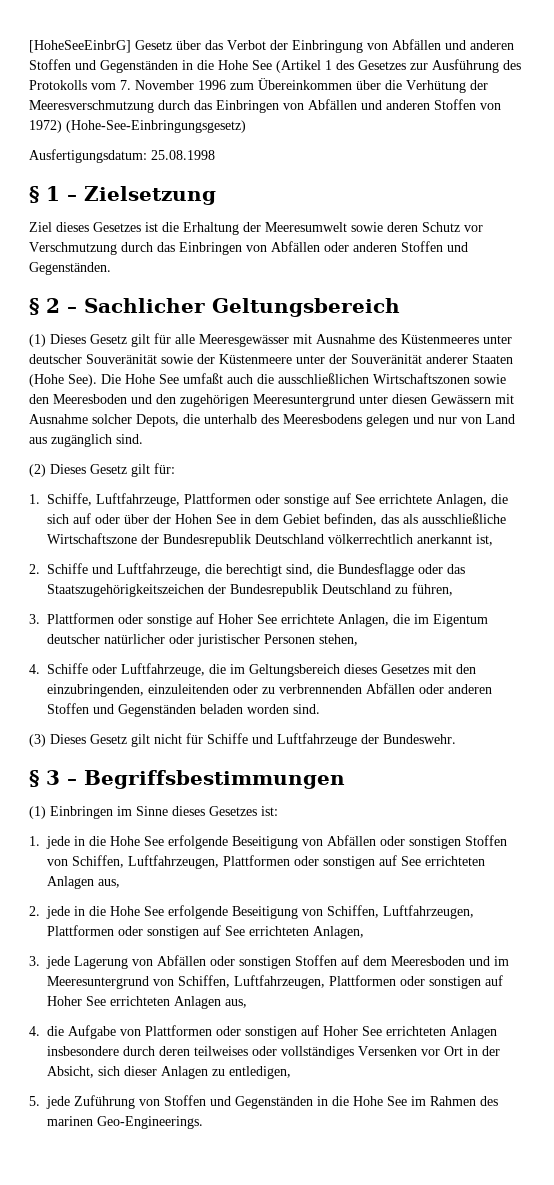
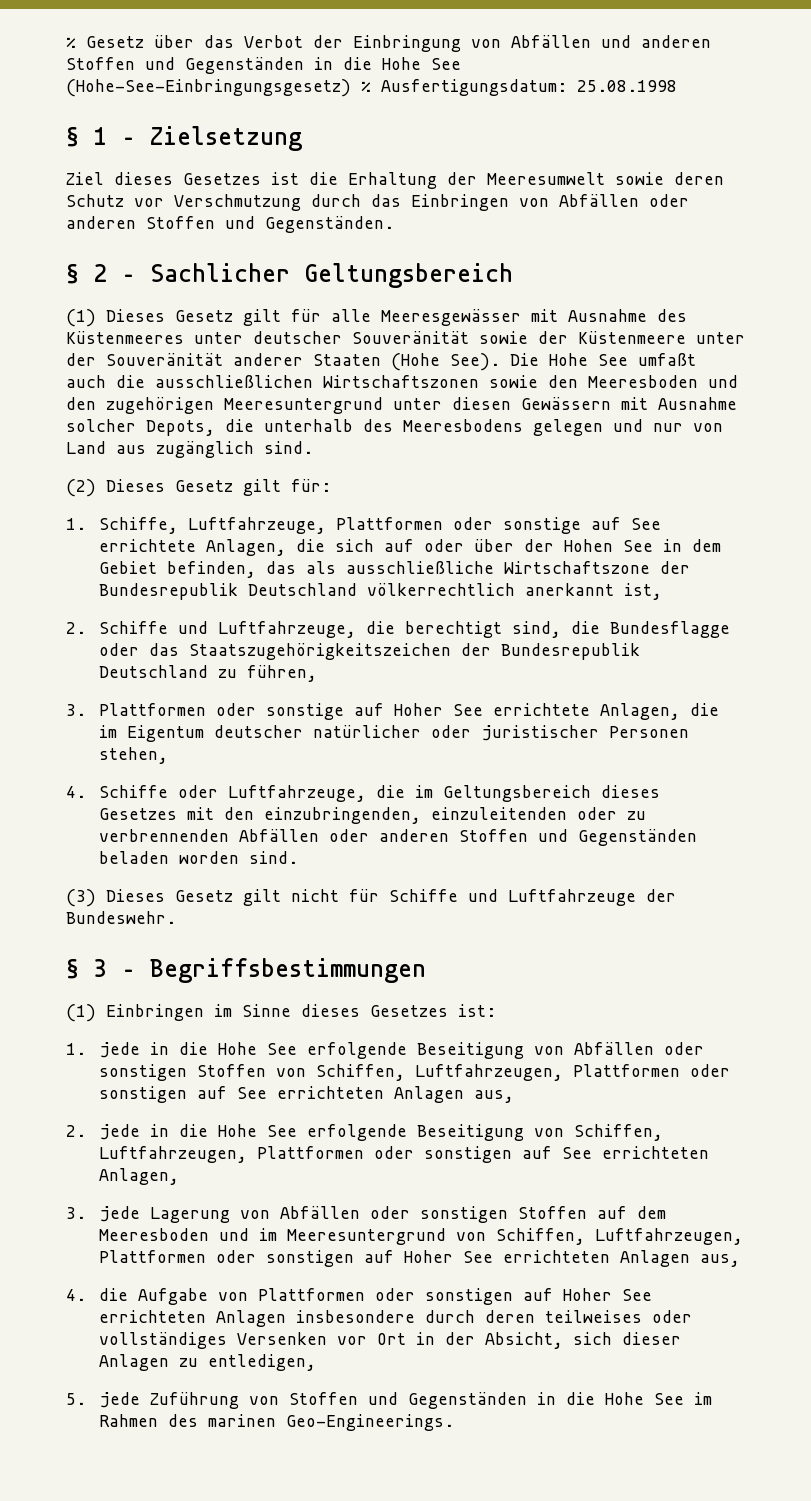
- [HoheSeeEinbrG] Gesetz über das Verbot der Einbringung von Abfällen und anderen Stoffen und Gegenständen in die Hohe See (Artikel 1 des Gesetzes zur Ausführung des Protokolls vom 7. November 1996 zum Übereinkommen über die Verhütung der Meeresverschmutzung durch das Einbringen von Abfällen und anderen Stoffen von 1972) (Hohe-See-Einbringungsgesetz)
- Ausfertigungsdatum: 25.08.1998
+ % Gesetz über das Verbot der Einbringung von Abfällen und anderen Stoffen und Gegenständen in die Hohe See (Hohe-See-Einbringungsgesetz) % Ausfertigungsdatum: 25.08.1998

